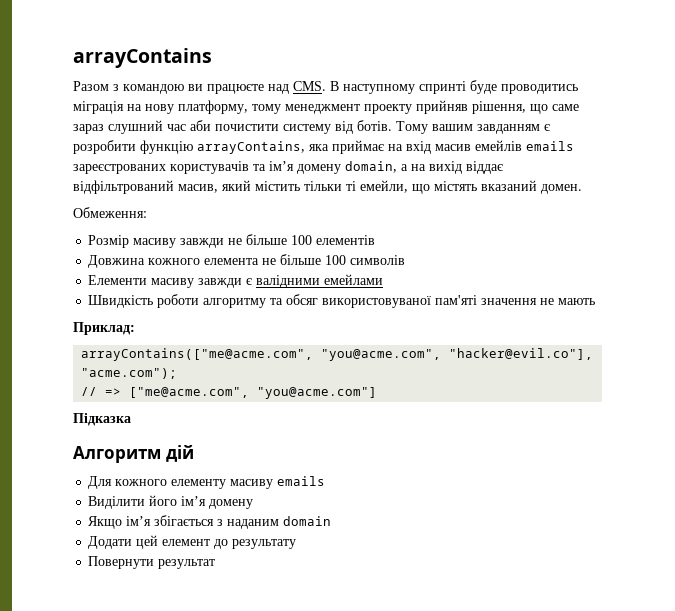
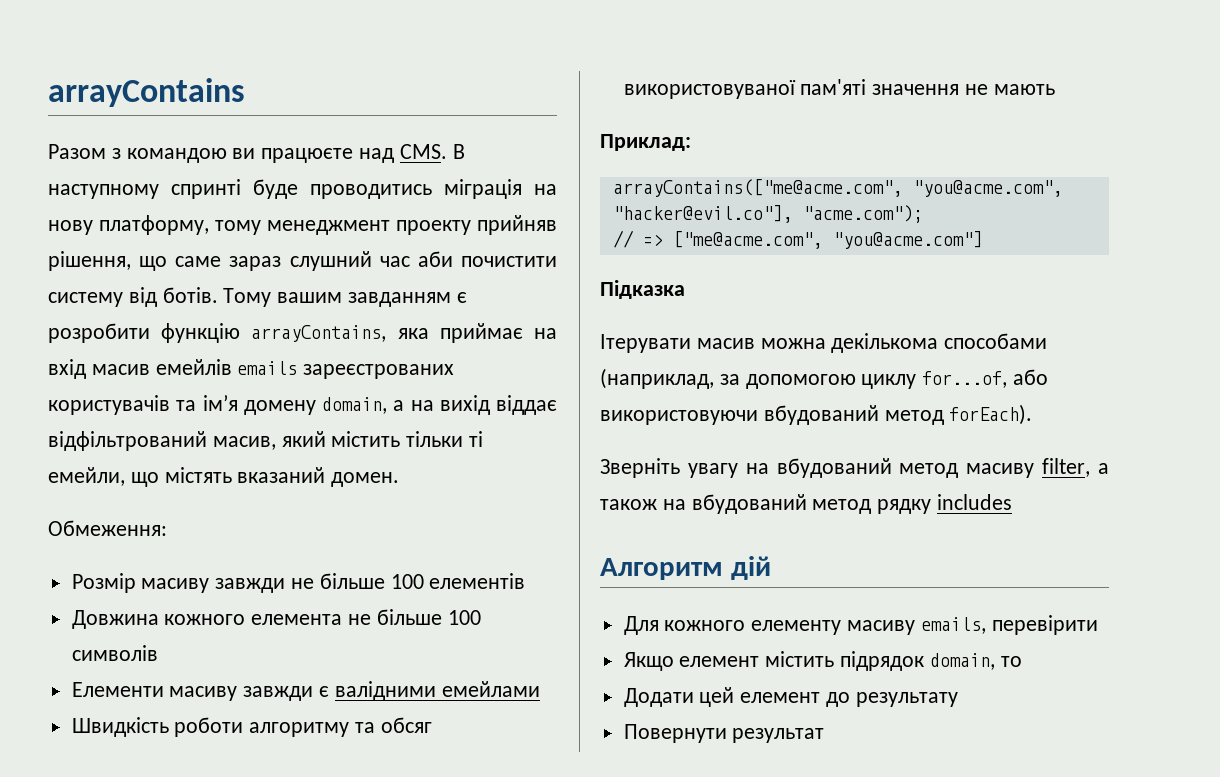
+ Ітерувати масив можна декількома способами (наприклад, за допомогою циклу for...of, або використовуючи вбудований метод forEach).
+ Зверніть увагу на вбудований метод масиву filter, а також на вбудований метод рядку includes
- Для кожного елементу масиву emails
- Виділити його імʼя домену
- Якщо імʼя збігається з наданим domain
+ Для кожного елементу масиву emails, перевірити
+ Якщо елемент містить підрядок domain, то

